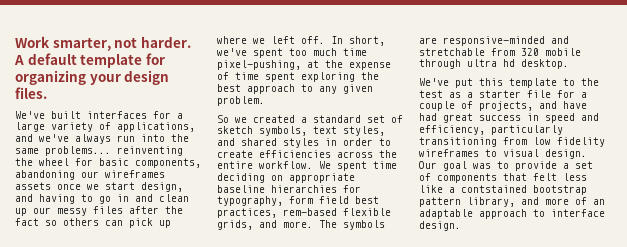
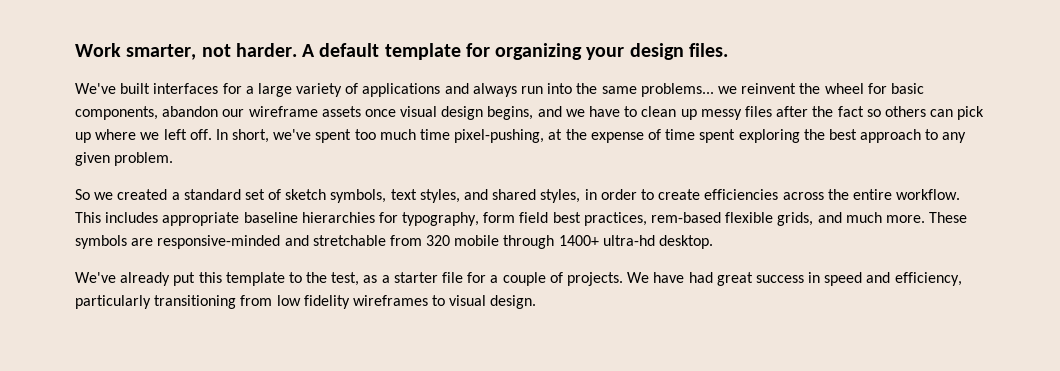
- We've built interfaces for a large variety of applications, and we've always run into the same problems... reinventing the wheel for basic components, abandoning our wireframes assets once we start design, and having to go in and clean up our messy files after the fact so others can pick up where we left off.
+ We've built interfaces for a large variety of applications and always run into the same problems... we reinvent the wheel for basic components, abandon our wireframe assets once visual design begins, and we have to clean up messy files after the fact so others can pick up where we left off.
- So we created a standard set of sketch symbols, text styles, and shared styles in order to create efficiencies across the entire workflow.
+ So we created a standard set of sketch symbols, text styles, and shared styles, in order to create efficiencies across the entire workflow.
- We spent time deciding on appropriate baseline hierarchies for typography, form field best practices, rem-based flexible grids, and more. The symbols are responsive-minded and stretchable from 320 mobile through ultra hd desktop.
+ This includes appropriate baseline hierarchies for typography, form field best practices, rem-based flexible grids, and much more. These symbols are responsive-minded and stretchable from 320 mobile through 1400+ ultra-hd desktop.
- We've put this template to the test as a starter file for a couple of projects, and have had great success in speed and efficiency, particularly transitioning from low fidelity wireframes to visual design. Our goal was to provide a set of components that felt less like a contstained bootstrap pattern library, and more of an adaptable approach to interface design.
+ We've already put this template to the test, as a starter file for a couple of projects. We have had great success in speed and efficiency, particularly transitioning from low fidelity wireframes to visual design.

